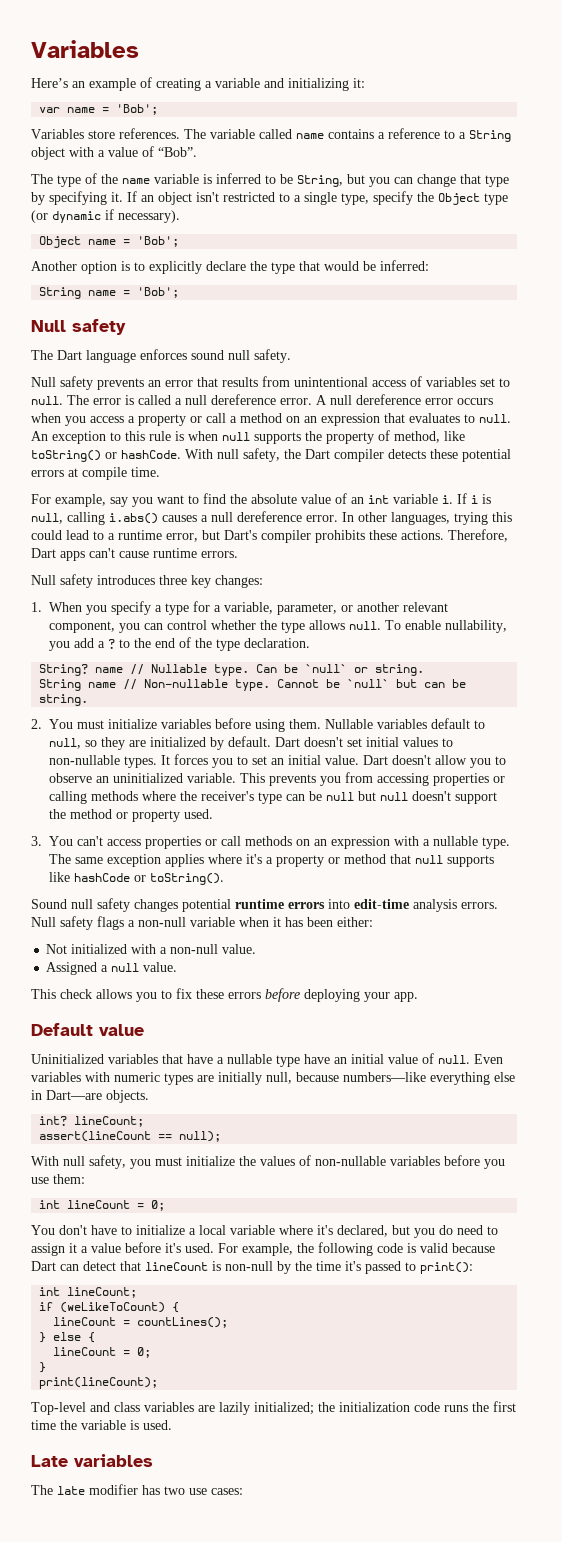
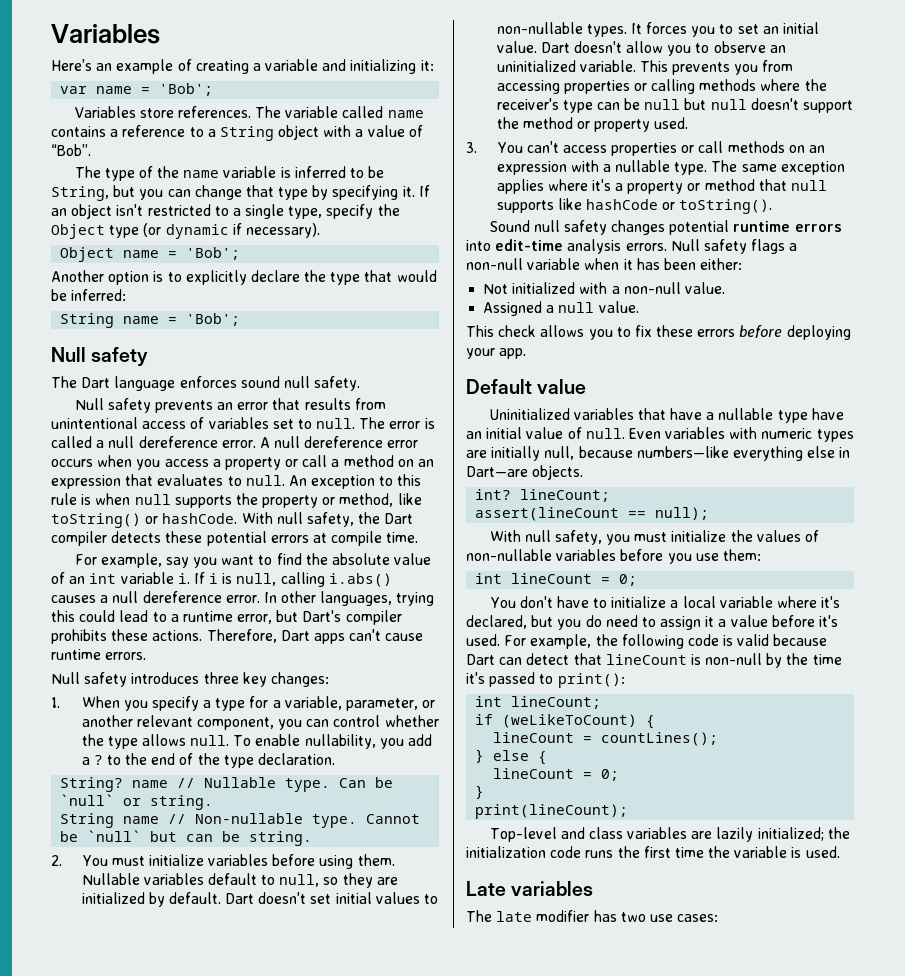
- An exception to this rule is when null supports the property of method, like toString() or hashCode.
+ An exception to this rule is when null supports the property or method, like toString() or hashCode.

